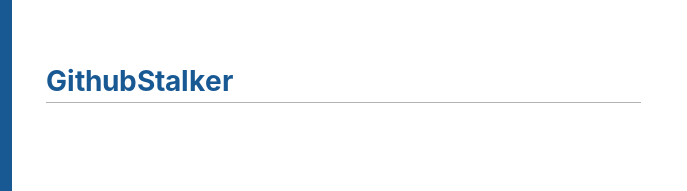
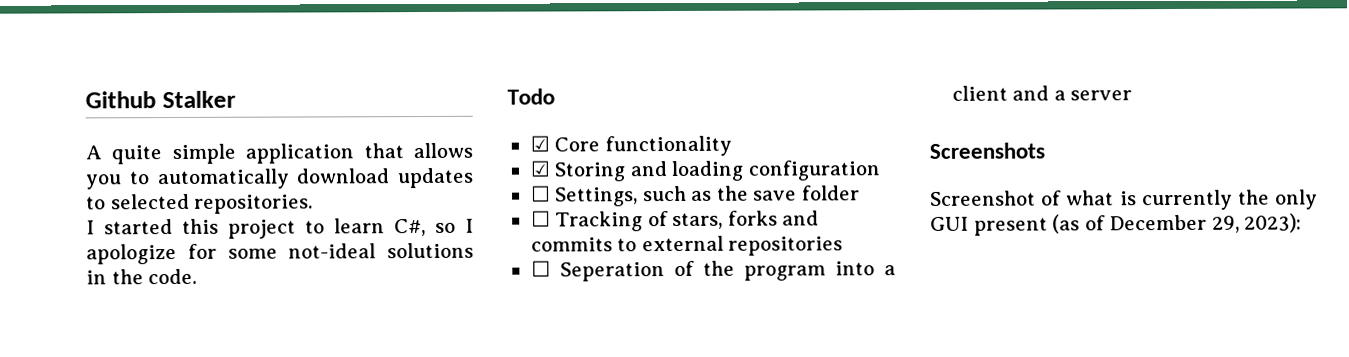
- GithubStalker
+ Github Stalker
+ A quite simple application that allows you to automatically download updates to selected repositories.
+ I started this project to learn C#, so I apologize for some not-ideal solutions in the code.
+ Todo
+ ☑ Core functionality
+ ☑ Storing and loading configuration
+ ☐ Settings, such as the save folder
+ ☐ Tracking of stars, forks and commits to external repositories
+ ☐ Seperation of the program into a client and a server
+ Screenshots
+ Screenshot of what is currently the only GUI present (as of December 29, 2023):

